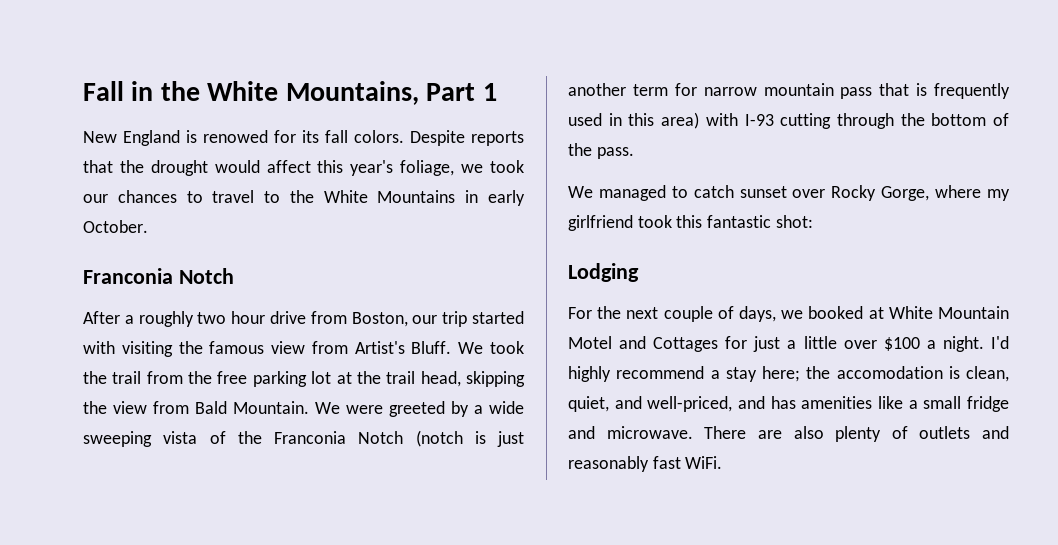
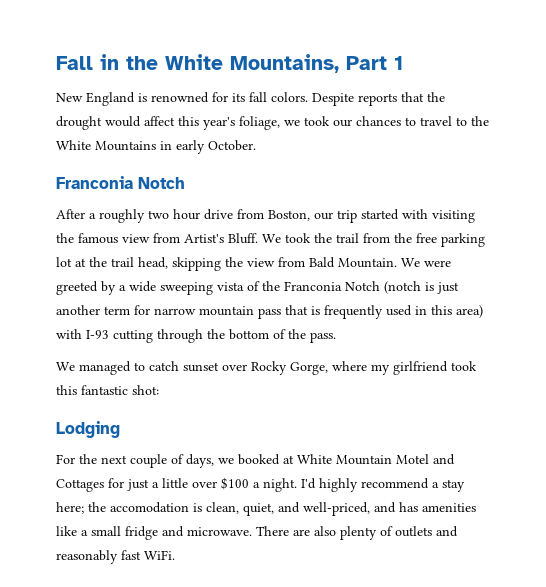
- New England is renowed for its fall colors.
+ New England is renowned for its fall colors.

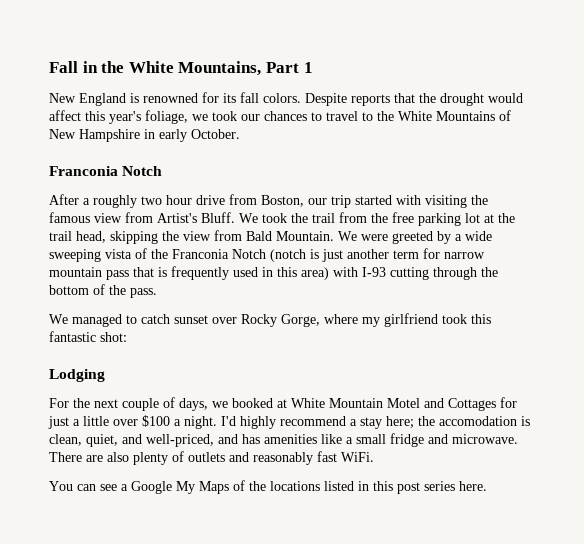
- Despite reports that the drought would affect this year's foliage, we took our chances to travel to the White Mountains in early October.
+ Despite reports that the drought would affect this year's foliage, we took our chances to travel to the White Mountains of New Hampshire in early October.
+ You can see a Google My Maps of the locations listed in this post series here.

